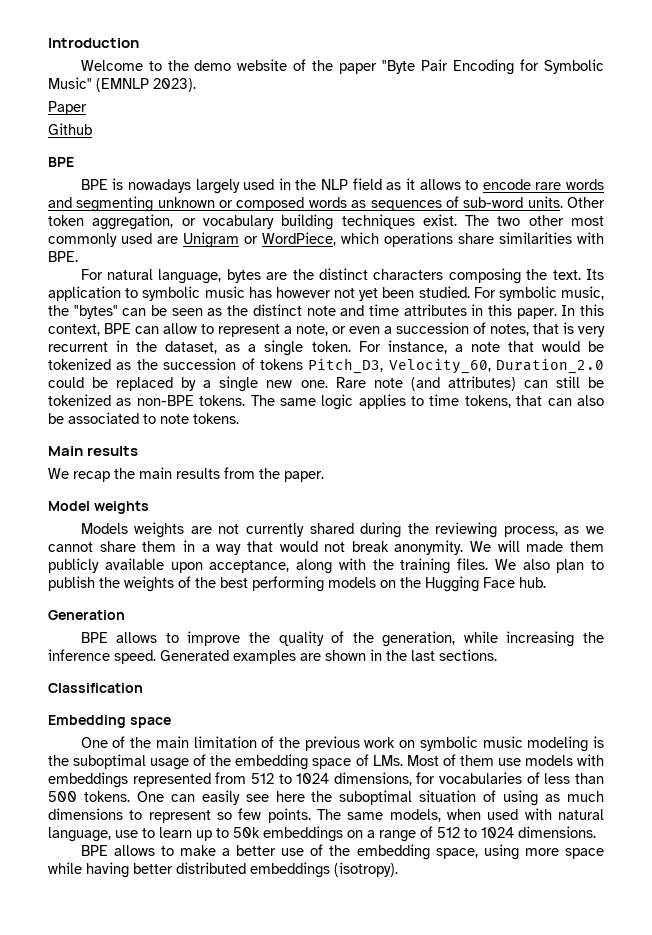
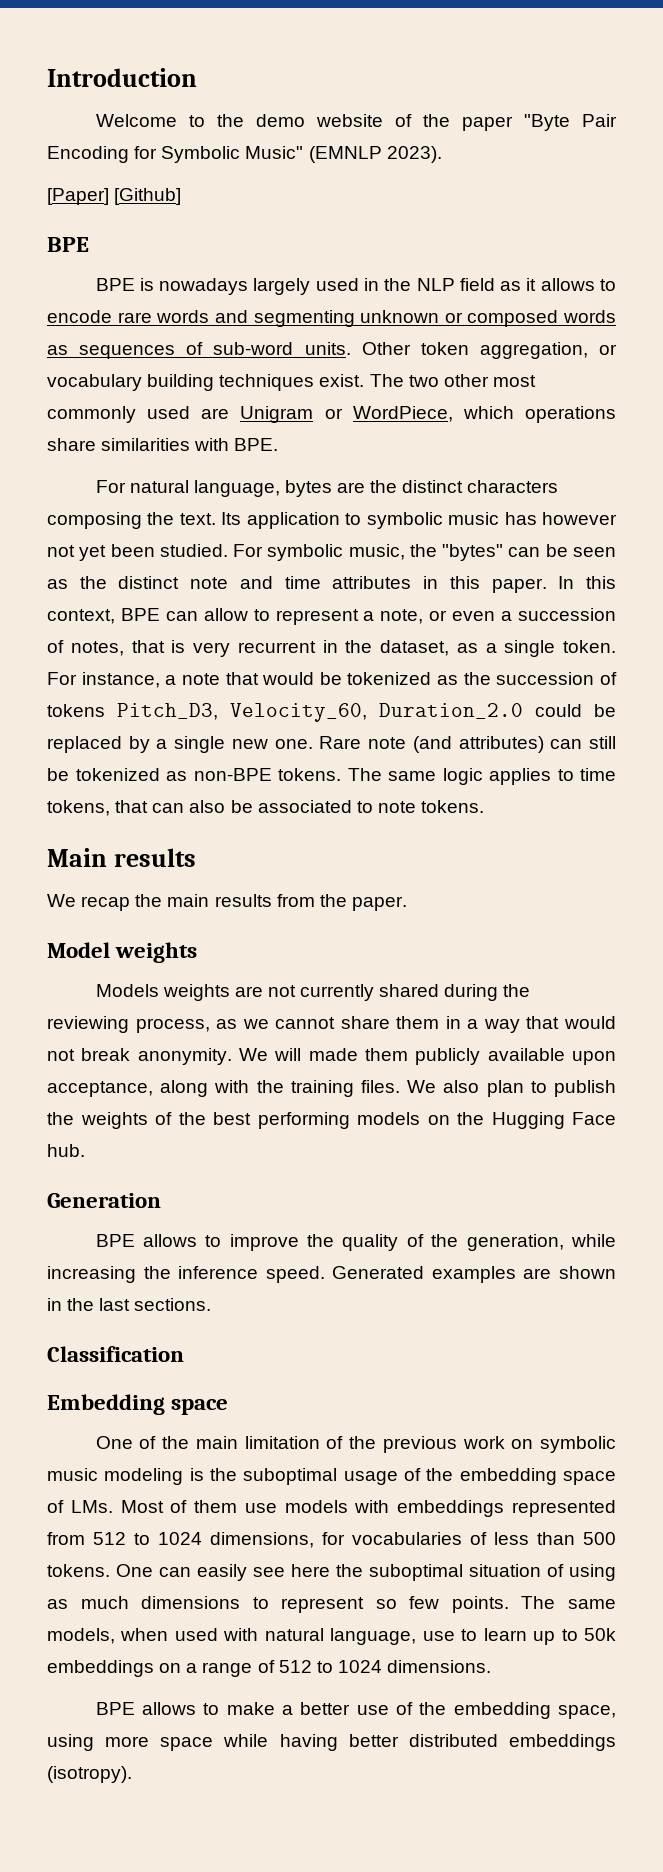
- Paper
- Github
+ [Paper] [Github]

